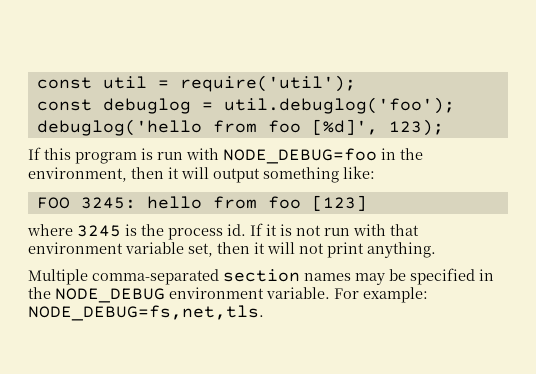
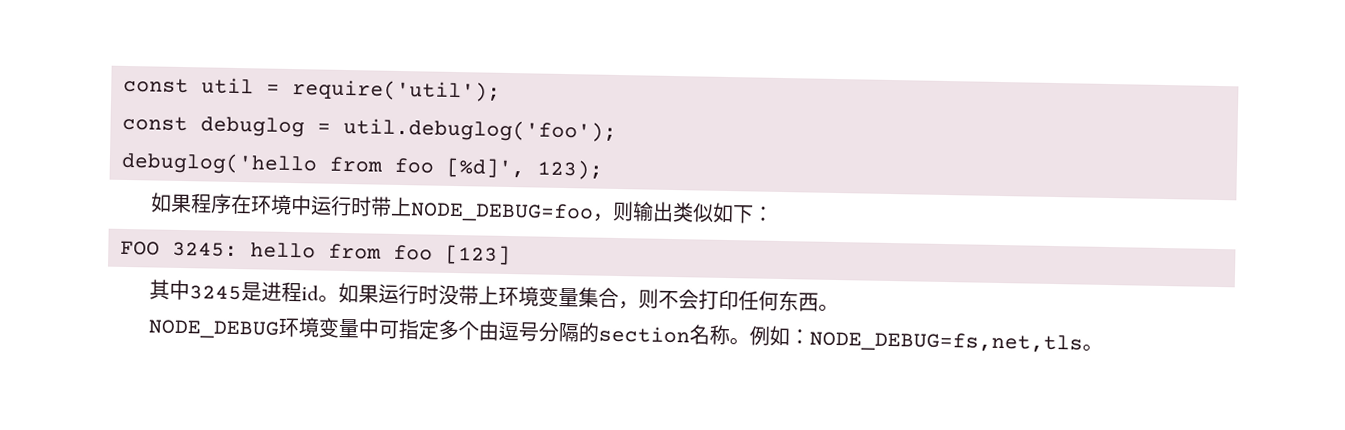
- If this program is run with NODE_DEBUG=foo in the environment, then it will output something like:
+ 如果程序在环境中运行时带上NODE_DEBUG=foo，则输出类似如下：
- where 3245 is the process id. If it is not run with that environment variable set, then it will not print anything.
- Multiple comma-separated section names may be specified in the NODE_DEBUG environment variable. For example: NODE_DEBUG=fs,net,tls.
+ 其中3245是进程id。如果运行时没带上环境变量集合，则不会打印任何东西。
+ NODE_DEBUG环境变量中可指定多个由逗号分隔的section名称。例如：NODE_DEBUG=fs,net,tls。

